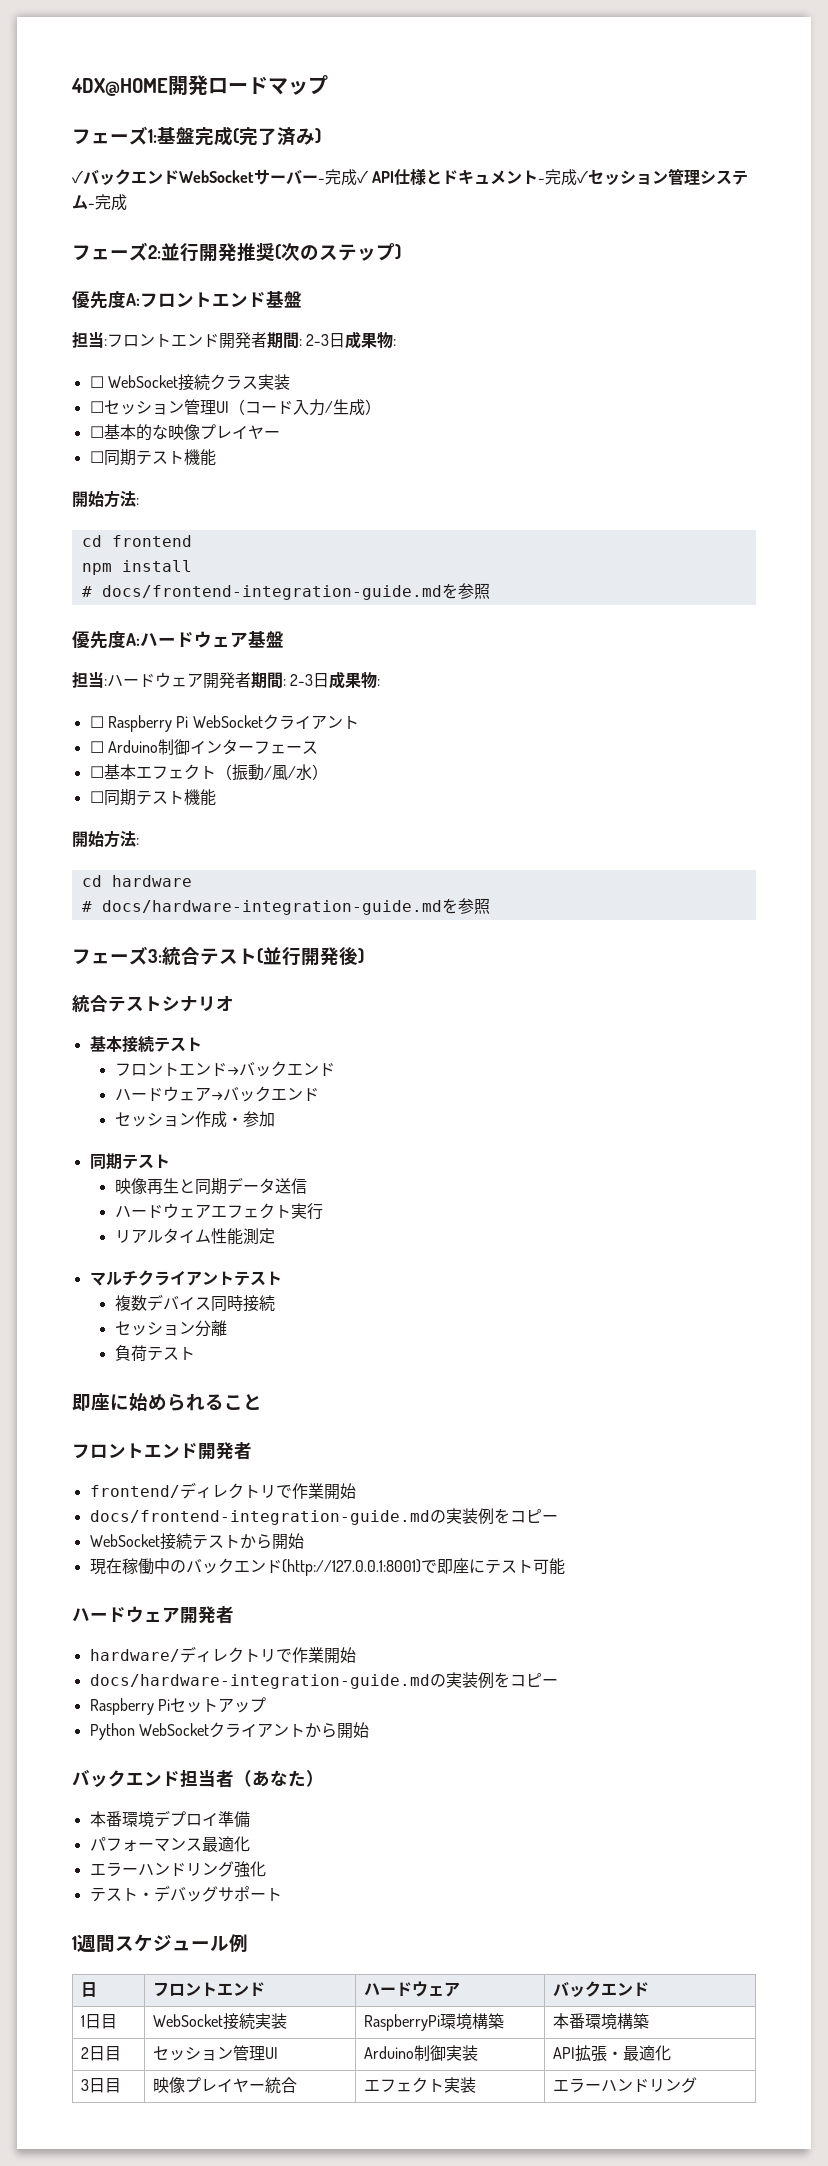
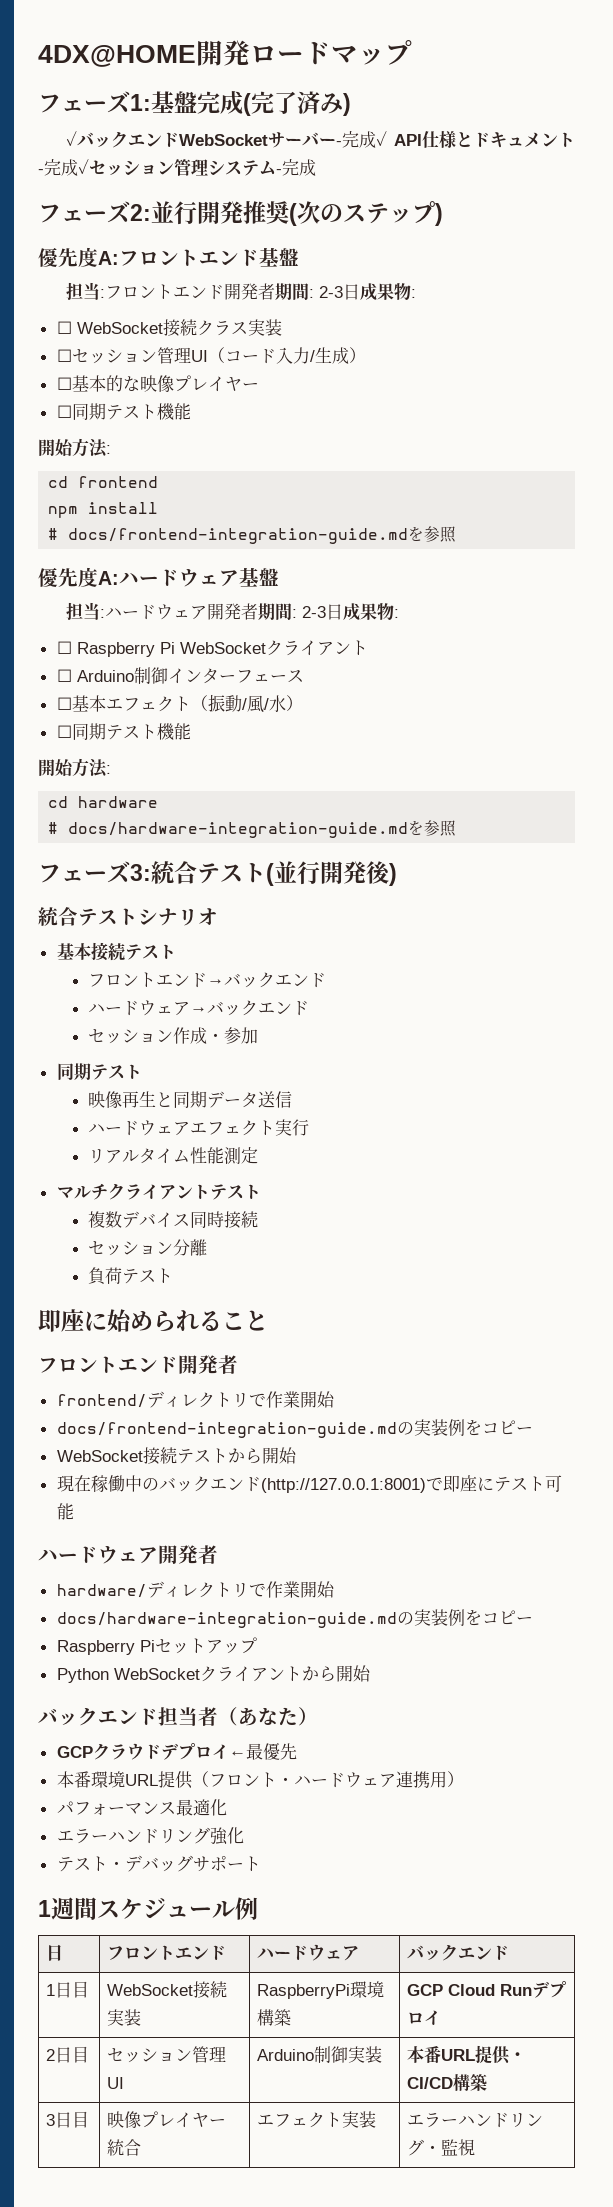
- 本番環境デプロイ準備
+ GCPクラウドデプロイ←最優先
+ 本番環境URL提供（フロント・ハードウェア連携用）
- 1日目 | WebSocket接続実装 | RaspberryPi環境構築 | 本番環境構築
+ 1日目 | WebSocket接続実装 | RaspberryPi環境構築 | GCP Cloud Runデプロイ
- 2日目 | セッション管理UI | Arduino制御実装 | API拡張・最適化
+ 2日目 | セッション管理UI | Arduino制御実装 | 本番URL提供・CI/CD構築
- 3日目 | 映像プレイヤー統合 | エフェクト実装 | エラーハンドリング
+ 3日目 | 映像プレイヤー統合 | エフェクト実装 | エラーハンドリング・監視

